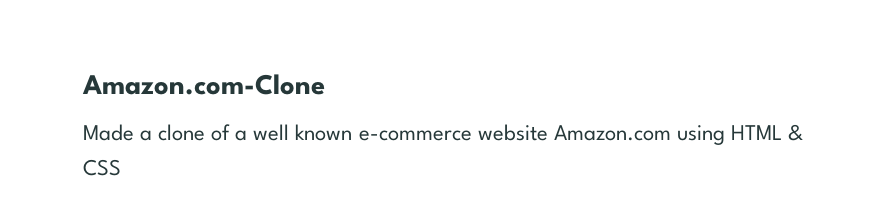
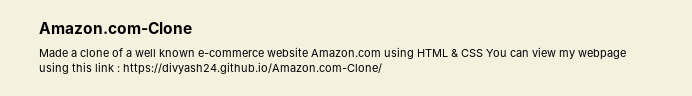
- Made a clone of a well known e-commerce website Amazon.com using HTML & CSS
+ Made a clone of a well known e-commerce website Amazon.com using HTML & CSS You can view my webpage using this link : https://divyash24.github.io/Amazon.com-Clone/

